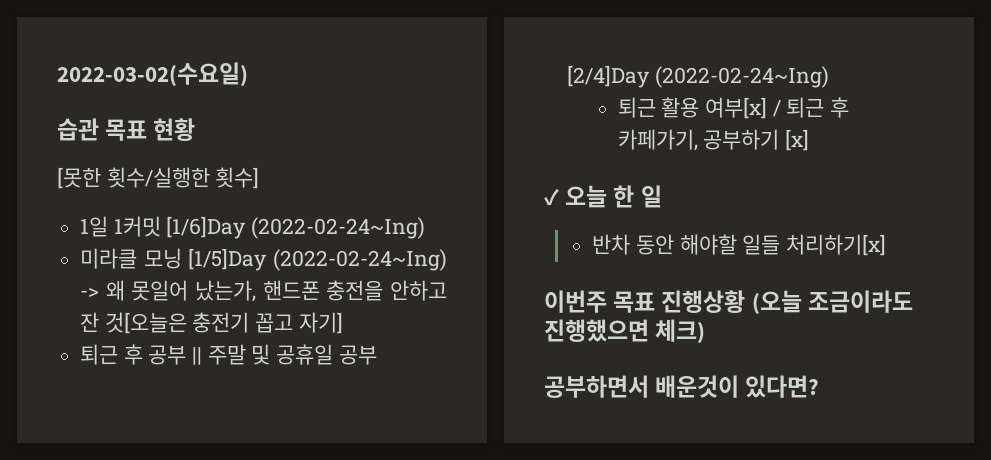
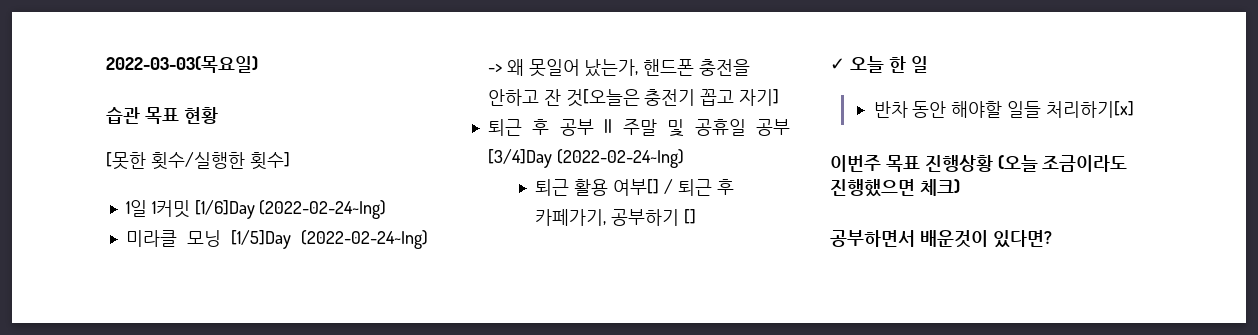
- 2022-03-02(수요일)
+ 2022-03-03(목요일)
- 퇴근 후 공부 || 주말 및 공휴일 공부 [2/4]Day (2022-02-24~Ing)
+ 퇴근 후 공부 || 주말 및 공휴일 공부 [3/4]Day (2022-02-24~Ing)
- 퇴근 활용 여부[x] / 퇴근 후 카페가기, 공부하기 [x]
+ 퇴근 활용 여부[] / 퇴근 후 카페가기, 공부하기 []

